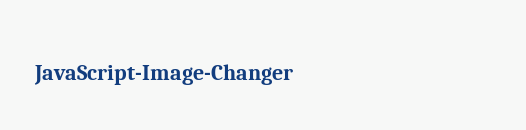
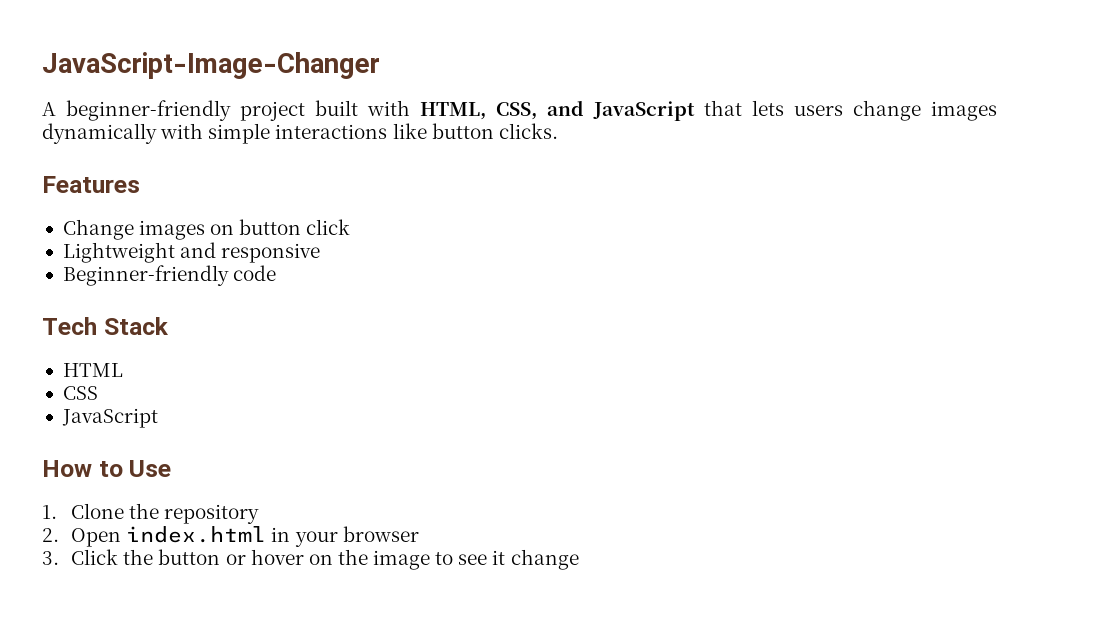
+ A beginner-friendly project built with HTML, CSS, and JavaScript that lets users change images dynamically with simple interactions like button clicks.
+ Features
+ Change images on button click
+ Lightweight and responsive
+ Beginner-friendly code
+ Tech Stack
+ HTML
+ CSS
+ JavaScript
+ How to Use
+ 1. Clone the repository
+ 2. Open index.html in your browser
+ 3. Click the button or hover on the image to see it change

